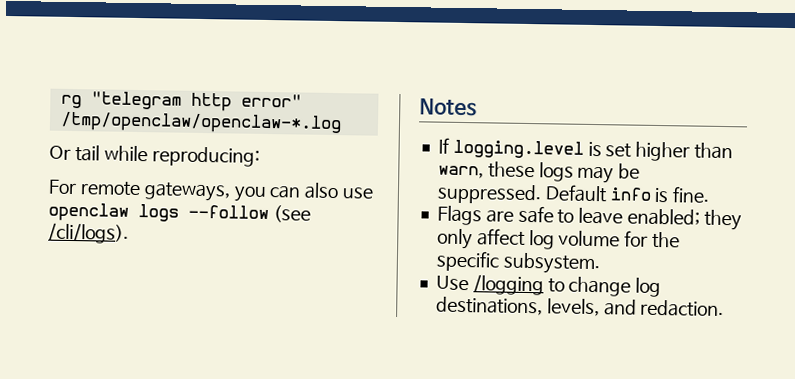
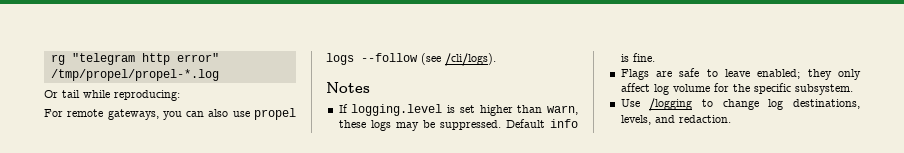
- rg "telegram http error" /tmp/openclaw/openclaw-*.log
+ rg "telegram http error" /tmp/propel/propel-*.log
- For remote gateways, you can also use openclaw logs --follow (see /cli/logs).
+ For remote gateways, you can also use propel logs --follow (see /cli/logs).

